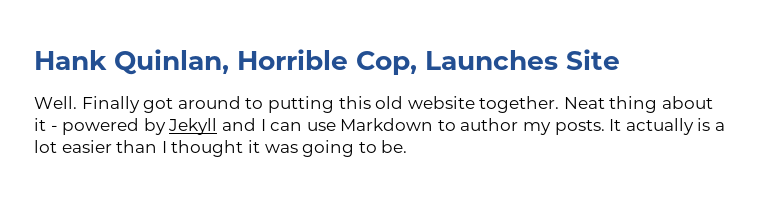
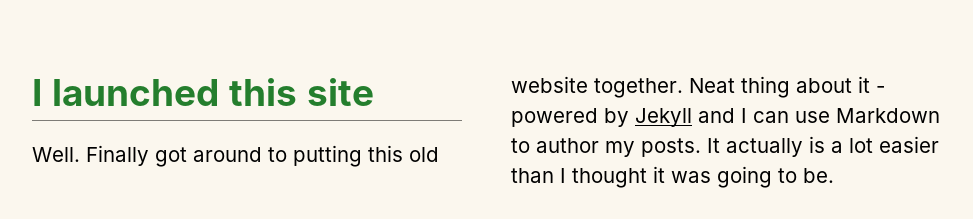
- Hank Quinlan, Horrible Cop, Launches Site
+ I launched this site

